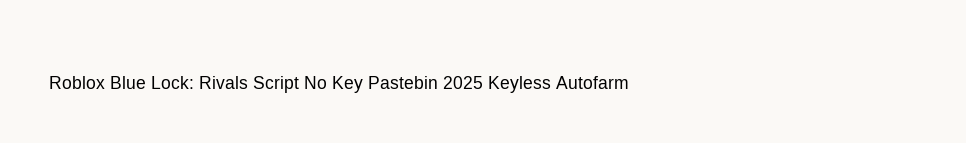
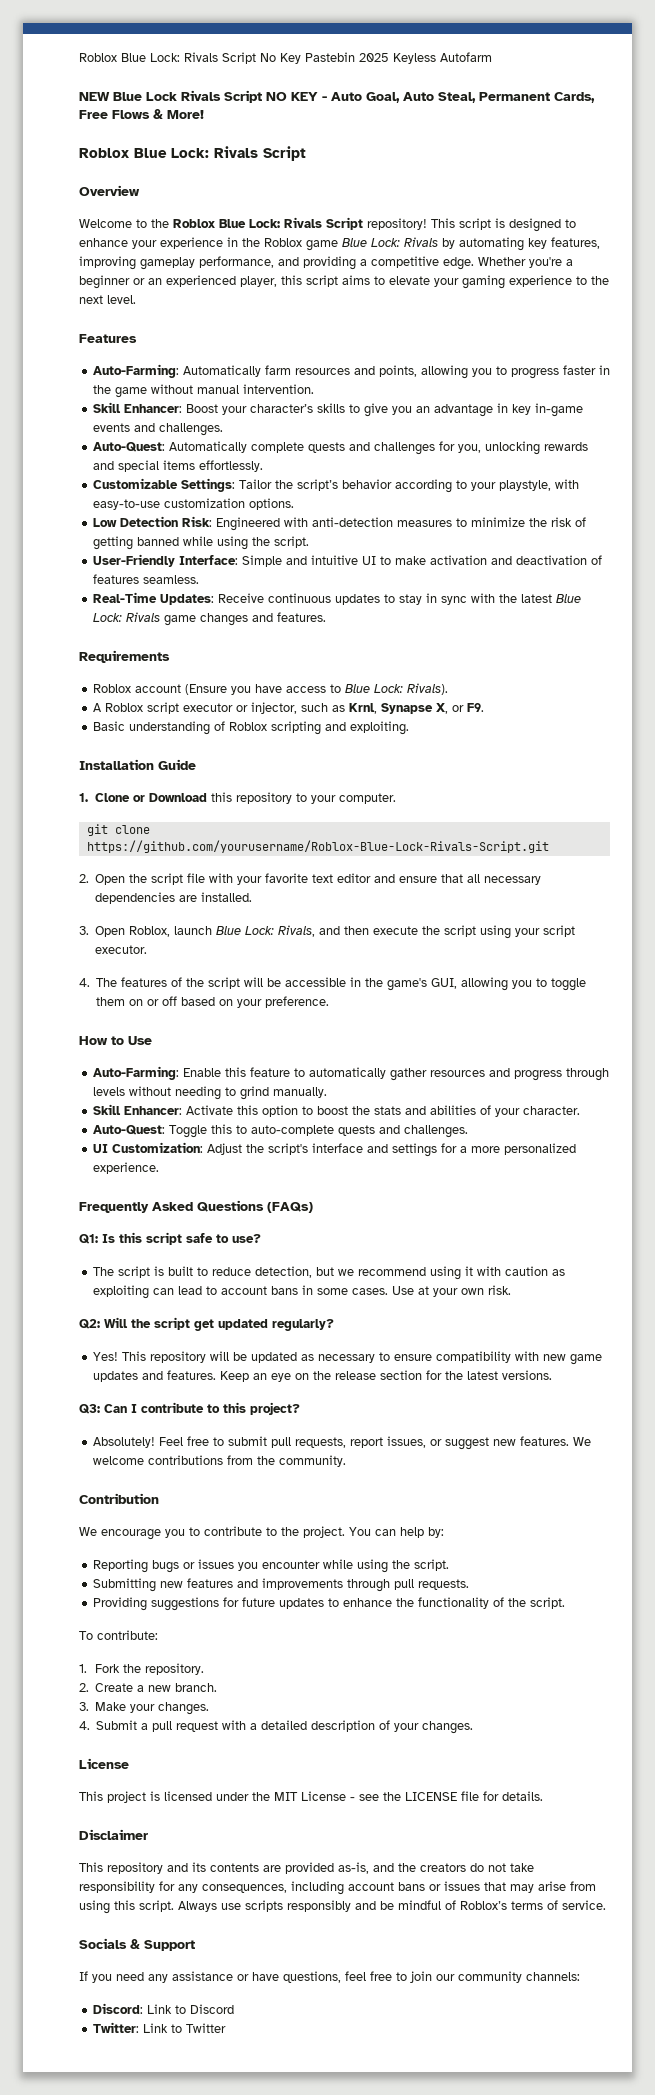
+ NEW Blue Lock Rivals Script NO KEY - Auto Goal, Auto Steal, Permanent Cards, Free Flows & More!
+ Roblox Blue Lock: Rivals Script
+ Overview
+ Welcome to the Roblox Blue Lock: Rivals Script repository! This script is designed to enhance your experience in the Roblox game Blue Lock: Rivals by automating key features, improving gameplay performance, and providing a competitive edge. Whether you're a beginner or an experienced player, this script aims to elevate your gaming experience to the next level.
+ Features
+ Auto-Farming: Automatically farm resources and points, allowing you to progress faster in the game without manual intervention.
+ Skill Enhancer: Boost your character’s skills to give you an advantage in key in-game events and challenges.
+ Auto-Quest: Automatically complete quests and challenges for you, unlocking rewards and special items effortlessly.
+ Customizable Settings: Tailor the script’s behavior according to your playstyle, with easy-to-use customization options.
+ Low Detection Risk: Engineered with anti-detection measures to minimize the risk of getting banned while using the script.
+ User-Friendly Interface: Simple and intuitive UI to make activation and deactivation of features seamless.
+ Real-Time Updates: Receive continuous updates to stay in sync with the latest Blue Lock: Rivals game changes and features.
+ Requirements
+ Roblox account (Ensure you have access to Blue Lock: Rivals).
+ A Roblox script executor or injector, such as Krnl, Synapse X, or F9.
+ Basic understanding of Roblox scripting and exploiting.
+ Installation Guide
+ 1. Clone or Download this repository to your computer.
+ git clone https://github.com/yourusername/Roblox-Blue-Lock-Rivals-Script.git
+ 2. Open the script file with your favorite text editor and ensure that all necessary dependencies are installed.
+ 3. Open Roblox, launch Blue Lock: Rivals, and then execute the script using your script executor.
+ 4. The features of the script will be accessible in the game's GUI, allowing you to toggle them on or off based on your preference.
+ How to Use
+ Auto-Farming: Enable this feature to automatically gather resources and progress through levels without needing to grind manually.
+ Skill Enhancer: Activate this option to boost the stats and abilities of your character.
+ Auto-Quest: Toggle this to auto-complete quests and challenges.
+ UI Customization: Adjust the script's interface and settings for a more personalized experience.
+ Frequently Asked Questions (FAQs)
+ Q1: Is this script safe to use?
+ The script is built to reduce detection, but we recommend using it with caution as exploiting can lead to account bans in some cases. Use at your own risk.
+ Q2: Will the script get updated regularly?
+ Yes! This repository will be updated as necessary to ensure compatibility with new game updates and features. Keep an eye on the release section for the latest versions.
+ Q3: Can I contribute to this project?
+ Absolutely! Feel free to submit pull requests, report issues, or suggest new features. We welcome contributions from the community.
+ Contribution
+ We encourage you to contribute to the project. You can help by:
+ Reporting bugs or issues you encounter while using the script.
+ Submitting new features and improvements through pull requests.
+ Providing suggestions for future updates to enhance the functionality of the script.
+ To contribute:
+ 1. Fork the repository.
+ 2. Create a new branch.
+ 3. Make your changes.
+ 4. Submit a pull request with a detailed description of your changes.
+ License
+ This project is licensed under the MIT License - see the LICENSE file for details.
+ Disclaimer
+ This repository and its contents are provided as-is, and the creators do not take responsibility for any consequences, including account bans or issues that may arise from using this script. Always use scripts responsibly and be mindful of Roblox’s terms of service.
+ Socials & Support
+ If you need any assistance or have questions, feel free to join our community channels:
+ Discord: Link to Discord
+ Twitter: Link to Twitter

